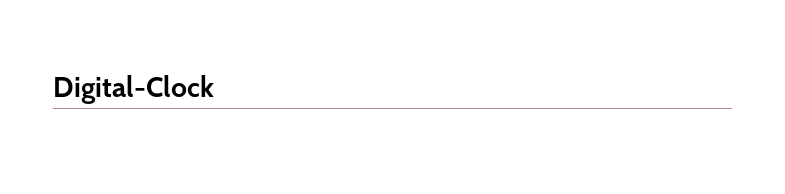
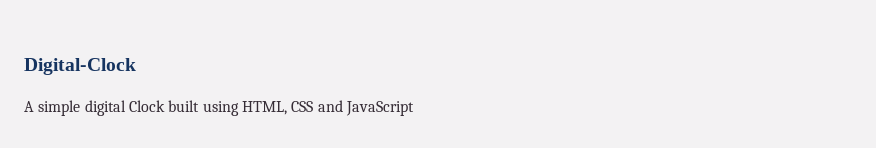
+ A simple digital Clock built using HTML, CSS and JavaScript

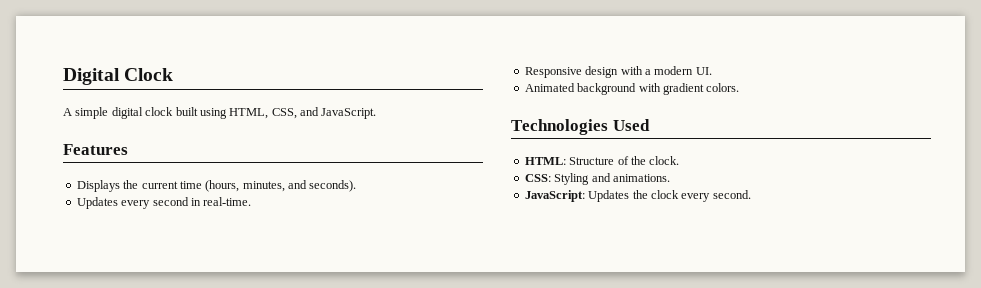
- Digital-Clock
+ Digital Clock
- A simple digital Clock built using HTML, CSS and JavaScript
+ A simple digital clock built using HTML, CSS, and JavaScript.
+ Features
+ Displays the current time (hours, minutes, and seconds).
+ Updates every second in real-time.
+ Responsive design with a modern UI.
+ Animated background with gradient colors.
+ Technologies Used
+ HTML: Structure of the clock.
+ CSS: Styling and animations.
+ JavaScript: Updates the clock every second.

